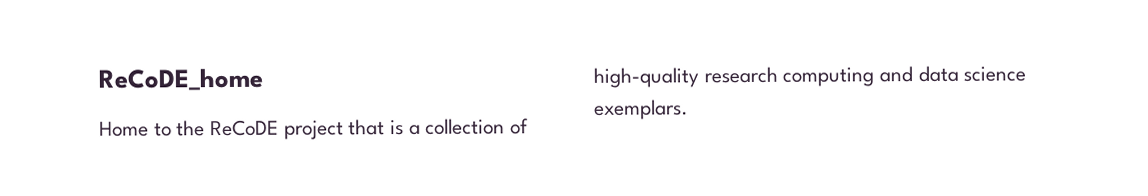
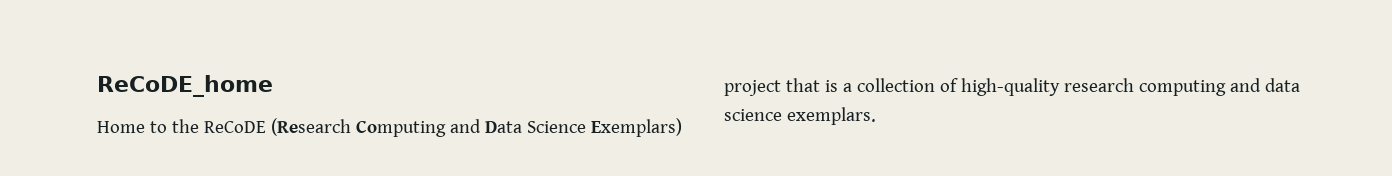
- Home to the ReCoDE project that is a collection of high-quality research computing and data science exemplars.
+ Home to the ReCoDE (Research Computing and Data Science Exemplars) project that is a collection of high-quality research computing and data science exemplars.

